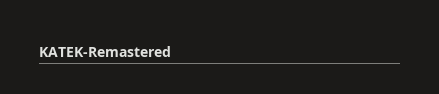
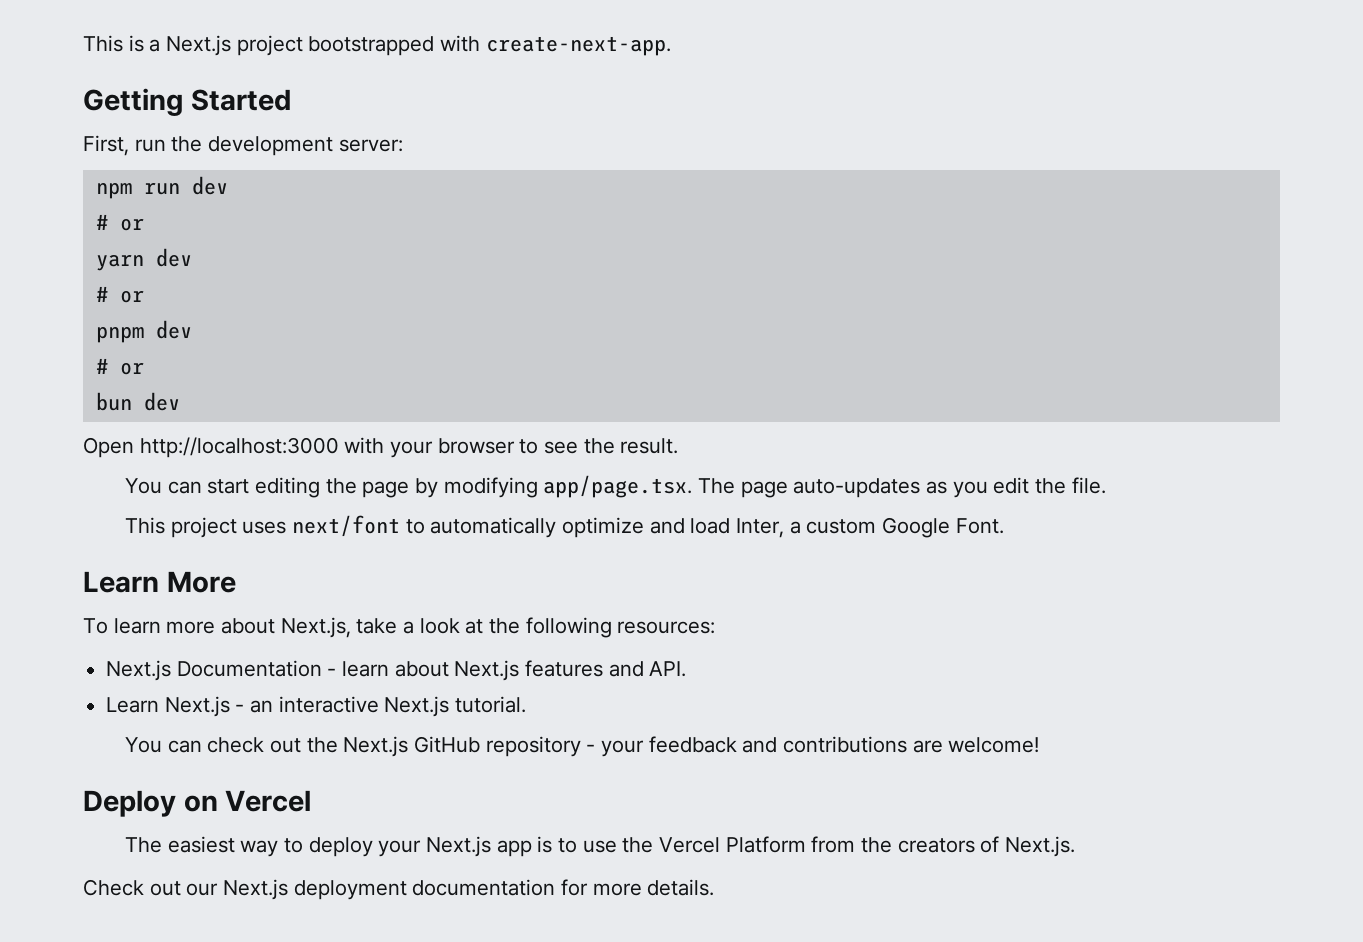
- KATEK-Remastered
+ This is a Next.js project bootstrapped with create-next-app.
+ Getting Started
+ First, run the development server:
+ npm run dev
+ # or
+ yarn dev
+ # or
+ pnpm dev
+ # or
+ bun dev
+ Open http://localhost:3000 with your browser to see the result.
+ You can start editing the page by modifying app/page.tsx. The page auto-updates as you edit the file.
+ This project uses next/font to automatically optimize and load Inter, a custom Google Font.
+ Learn More
+ To learn more about Next.js, take a look at the following resources:
+ Next.js Documentation - learn about Next.js features and API.
+ Learn Next.js - an interactive Next.js tutorial.
+ You can check out the Next.js GitHub repository - your feedback and contributions are welcome!
+ Deploy on Vercel
+ The easiest way to deploy your Next.js app is to use the Vercel Platform from the creators of Next.js.
+ Check out our Next.js deployment documentation for more details.

